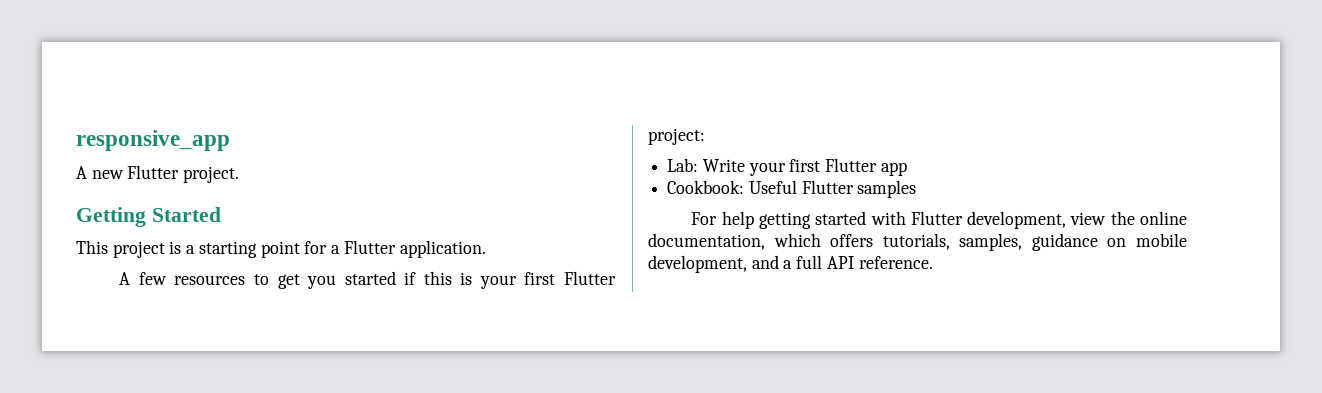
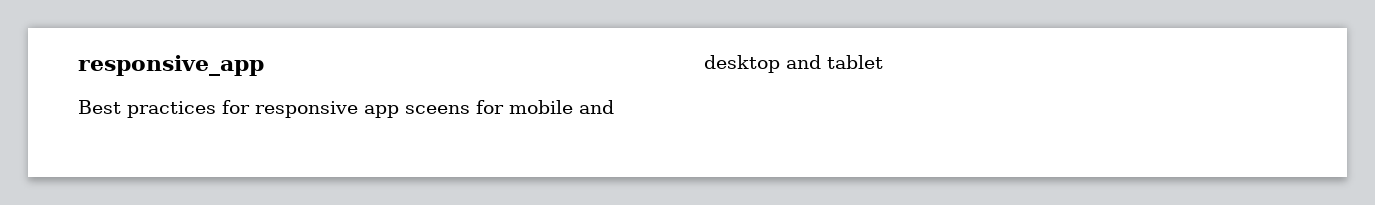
- A new Flutter project.
- Getting Started
- This project is a starting point for a Flutter application.
- A few resources to get you started if this is your first Flutter project:
- Lab: Write your first Flutter app
- Cookbook: Useful Flutter samples
- For help getting started with Flutter development, view the online documentation, which offers tutorials, samples, guidance on mobile development, and a full API reference.
+ Best practices for responsive app sceens for mobile and desktop and tablet

